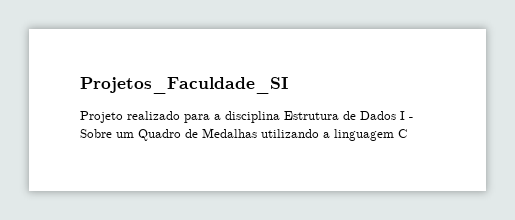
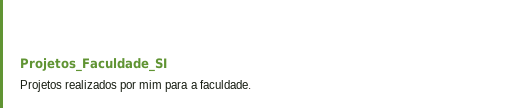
- Projeto realizado para a disciplina Estrutura de Dados I - Sobre um Quadro de Medalhas utilizando a linguagem C
+ Projetos realizados por mim para a faculdade.

